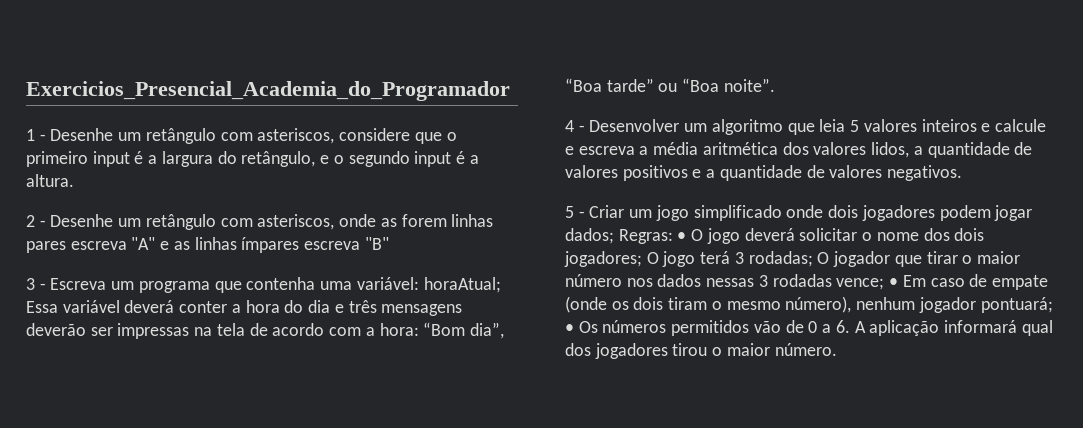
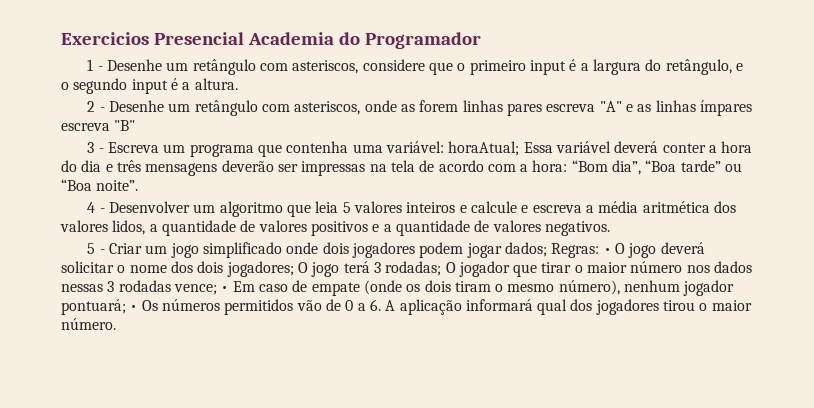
- Exercicios_Presencial_Academia_do_Programador
+ Exercicios Presencial Academia do Programador

